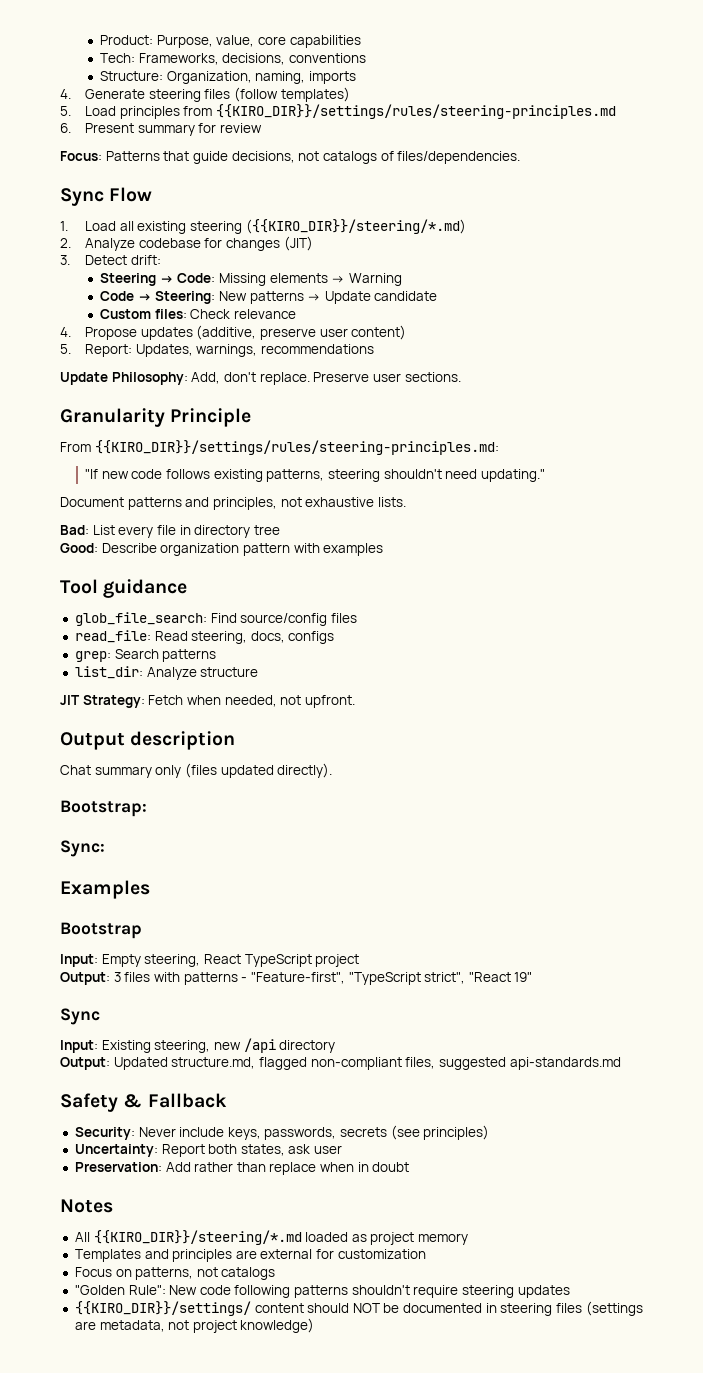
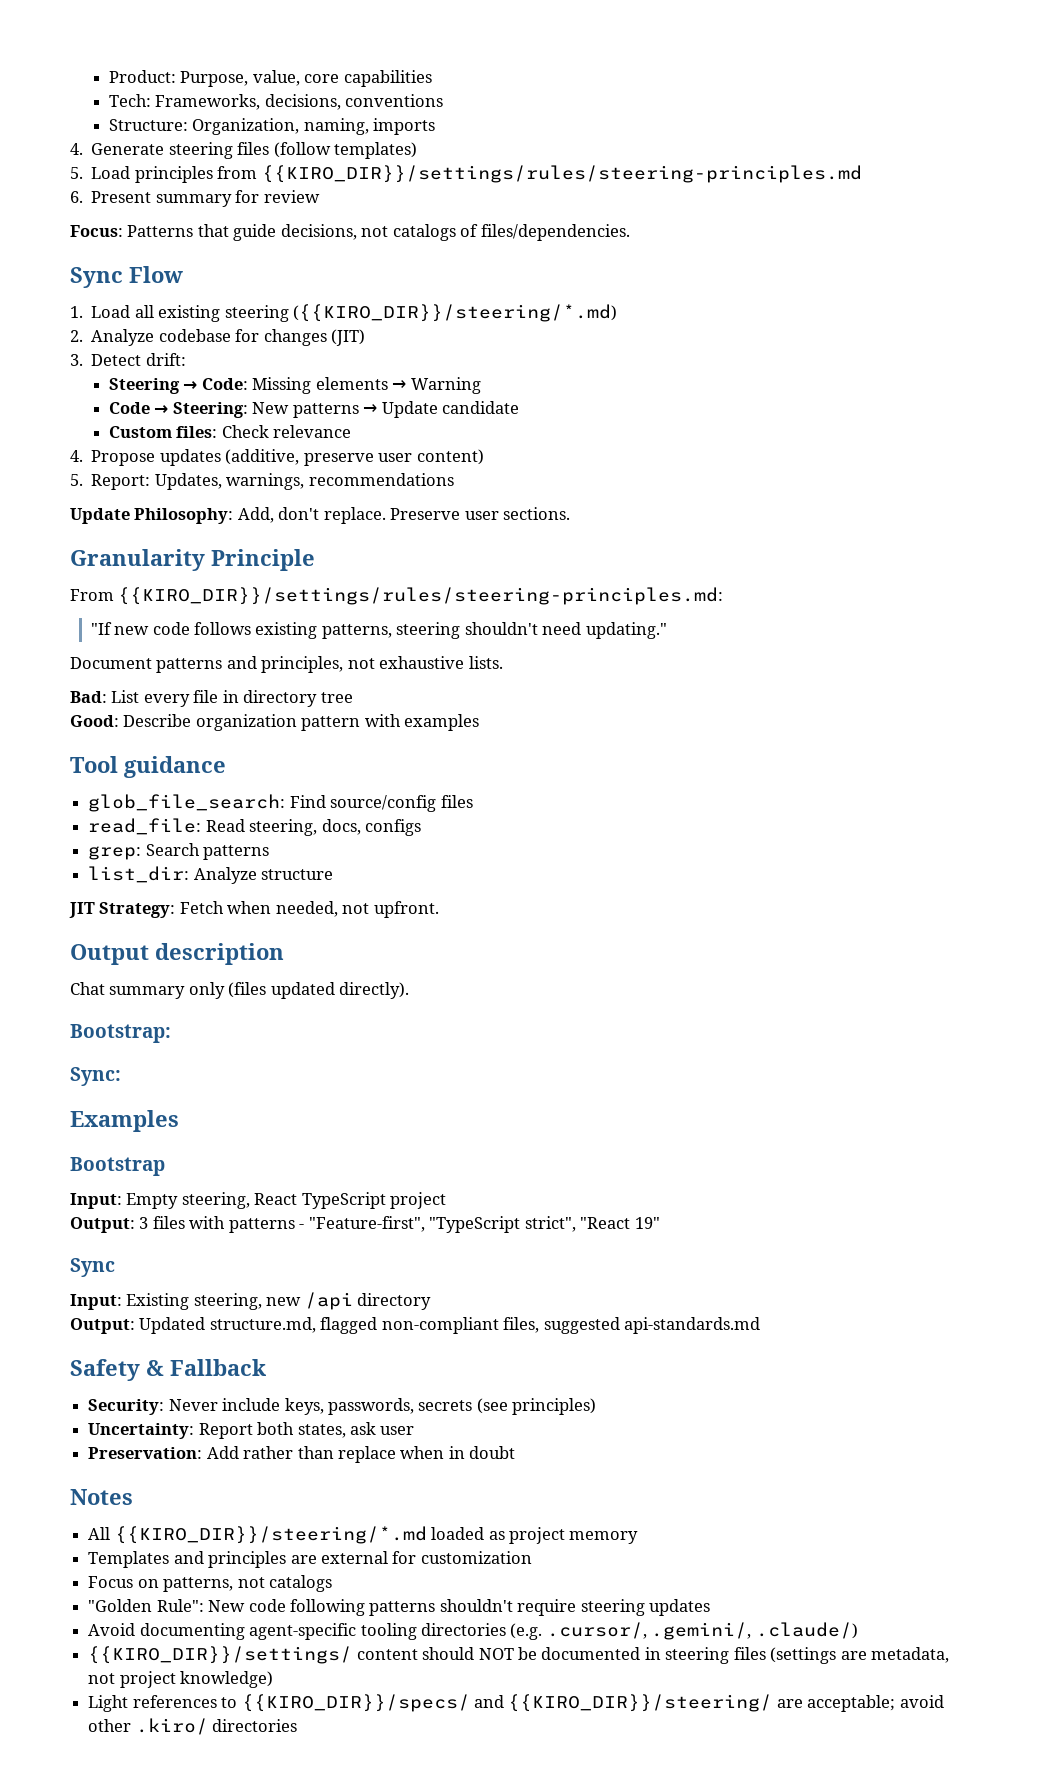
+ Avoid documenting agent-specific tooling directories (e.g. .cursor/, .gemini/, .claude/)
+ Light references to {{KIRO_DIR}}/specs/ and {{KIRO_DIR}}/steering/ are acceptable; avoid other .kiro/ directories

